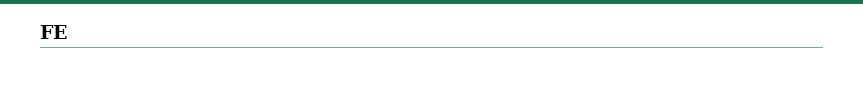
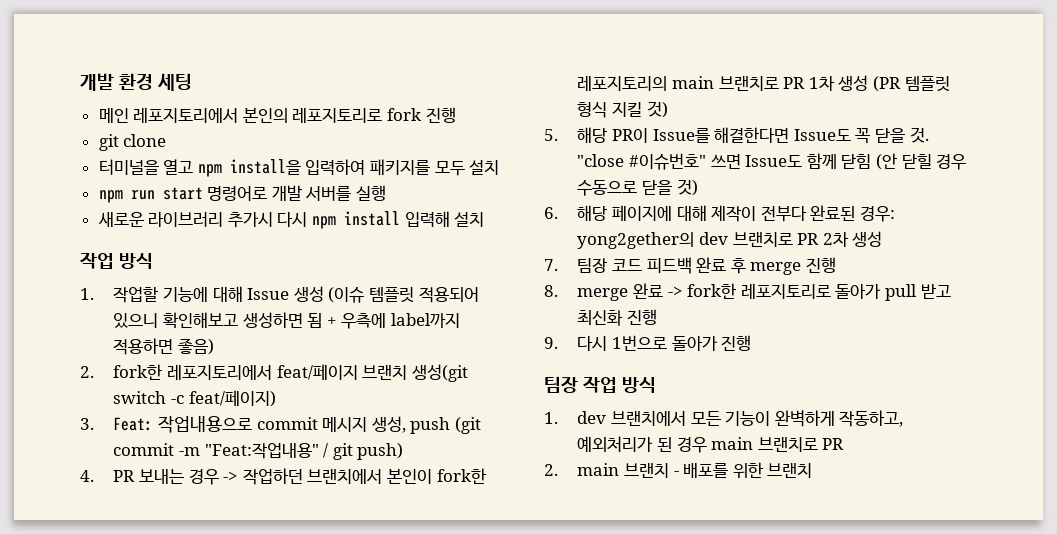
- FE
+ 개발 환경 세팅
+ 메인 레포지토리에서 본인의 레포지토리로 fork 진행
+ git clone
+ 터미널을 열고 npm install을 입력하여 패키지를 모두 설치
+ npm run start 명령어로 개발 서버를 실행
+ 새로운 라이브러리 추가시 다시 npm install 입력해 설치
+ 작업 방식
+ 1. 작업할 기능에 대해 Issue 생성 (이슈 템플릿 적용되어 있으니 확인해보고 생성하면 됨 + 우측에 label까지 적용하면 좋음)
+ 2. fork한 레포지토리에서 feat/페이지 브랜치 생성(git switch -c feat/페이지)
+ 3. Feat: 작업내용으로 commit 메시지 생성, push (git commit -m "Feat:작업내용" / git push)
+ 4. PR 보내는 경우 -> 작업하던 브랜치에서 본인이 fork한 레포지토리의 main 브랜치로 PR 1차 생성 (PR 템플릿 형식 지킬 것)
+ 5. 해당 PR이 Issue를 해결한다면 Issue도 꼭 닫을 것. "close #이슈번호" 쓰면 Issue도 함께 닫힘 (안 닫힐 경우 수동으로 닫을 것)
+ 6. 해당 페이지에 대해 제작이 전부다 완료된 경우: yong2gether의 dev 브랜치로 PR 2차 생성
+ 7. 팀장 코드 피드백 완료 후 merge 진행
+ 8. merge 완료 -> fork한 레포지토리로 돌아가 pull 받고 최신화 진행
+ 9. 다시 1번으로 돌아가 진행
+ 팀장 작업 방식
+ 1. dev 브랜치에서 모든 기능이 완벽하게 작동하고, 예외처리가 된 경우 main 브랜치로 PR
+ 2. main 브랜치 - 배포를 위한 브랜치

